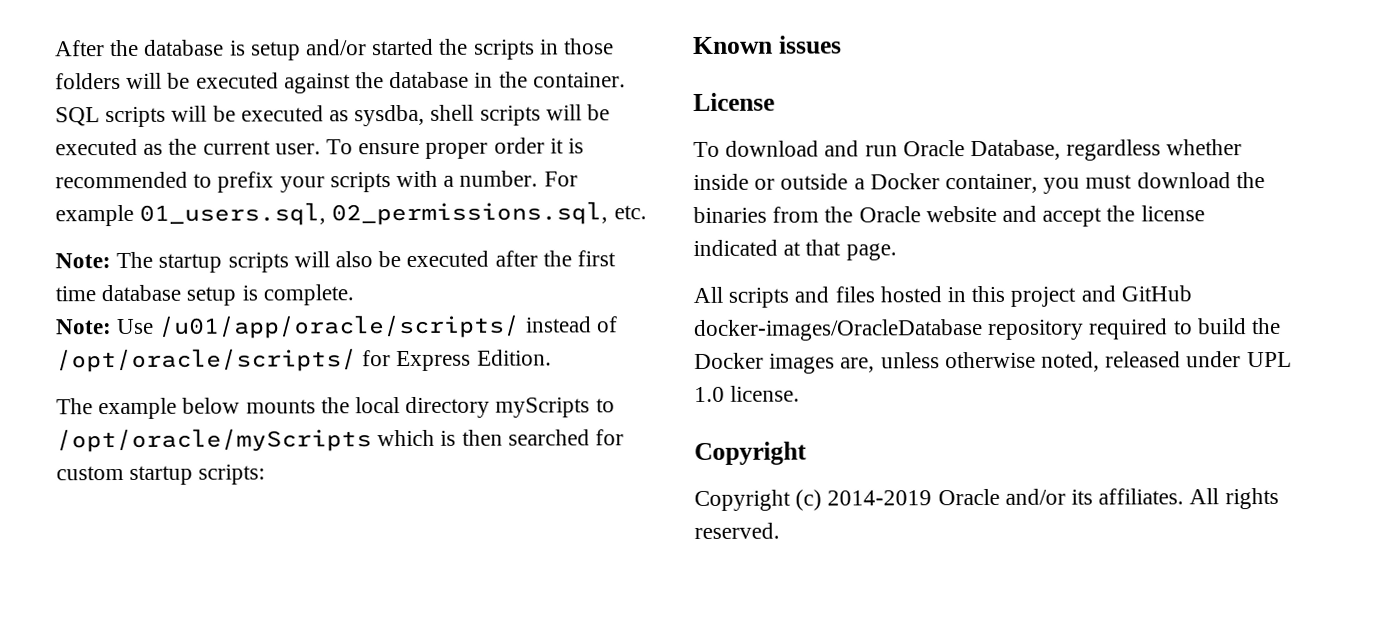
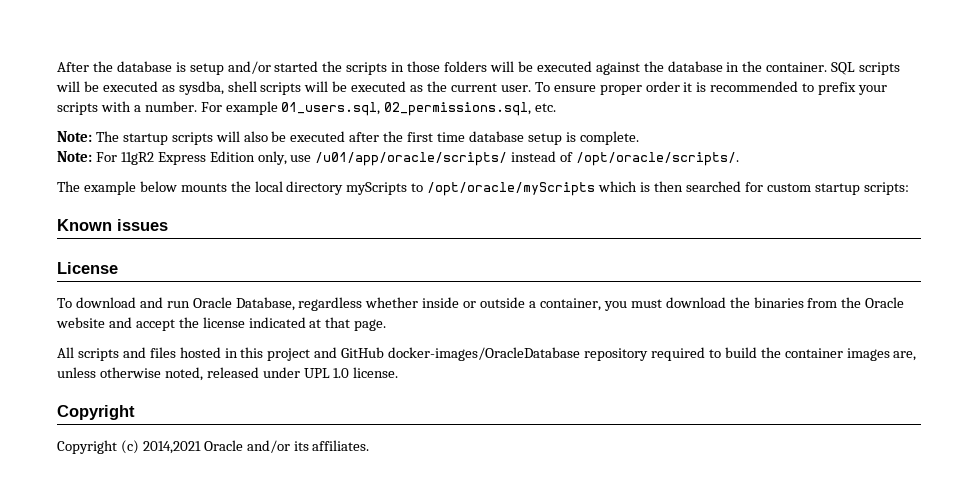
- Note: Use /u01/app/oracle/scripts/ instead of /opt/oracle/scripts/ for Express Edition.
+ Note: For 11gR2 Express Edition only, use /u01/app/oracle/scripts/ instead of /opt/oracle/scripts/.
- To download and run Oracle Database, regardless whether inside or outside a Docker container, you must download the binaries from the Oracle website and accept the license indicated at that page.
+ To download and run Oracle Database, regardless whether inside or outside a container, you must download the binaries from the Oracle website and accept the license indicated at that page.
- All scripts and files hosted in this project and GitHub docker-images/OracleDatabase repository required to build the Docker images are, unless otherwise noted, released under UPL 1.0 license.
+ All scripts and files hosted in this project and GitHub docker-images/OracleDatabase repository required to build the container images are, unless otherwise noted, released under UPL 1.0 license.
- Copyright (c) 2014-2019 Oracle and/or its affiliates. All rights reserved.
+ Copyright (c) 2014,2021 Oracle and/or its affiliates.

